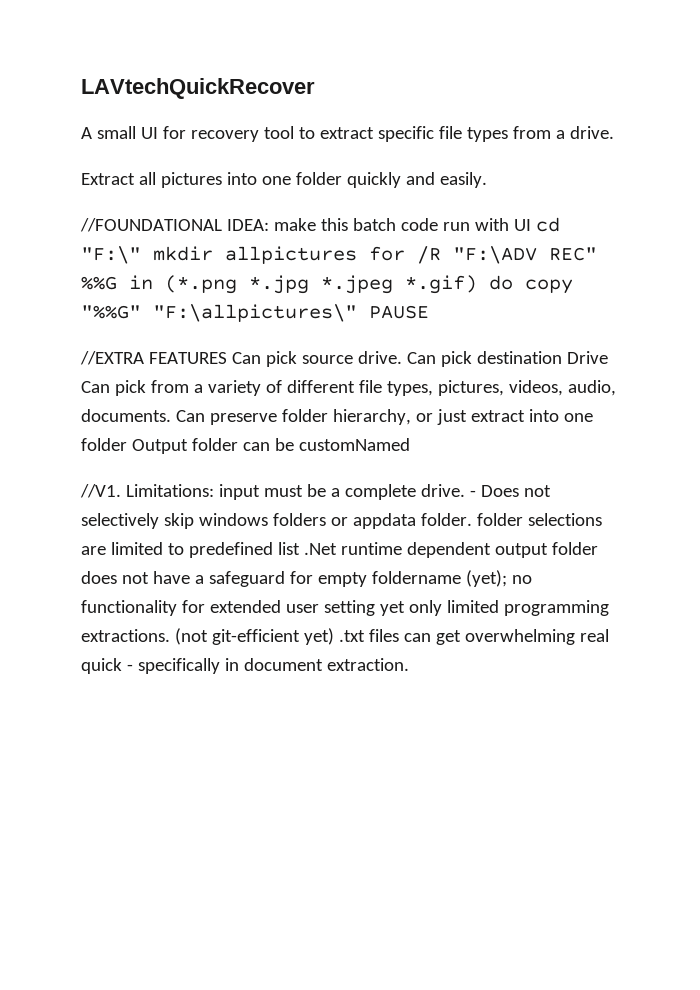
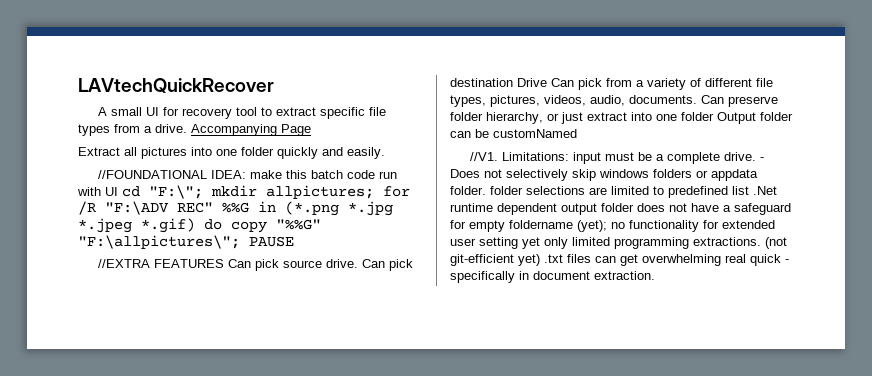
+ Accompanying Page
- //FOUNDATIONAL IDEA: make this batch code run with UI cd "F:\" mkdir allpictures for /R "F:\ADV REC" %%G in (*.png *.jpg *.jpeg *.gif) do copy "%%G" "F:\allpictures\" PAUSE
+ //FOUNDATIONAL IDEA: make this batch code run with UI cd "F:\"; mkdir allpictures; for /R "F:\ADV REC" %%G in (*.png *.jpg *.jpeg *.gif) do copy "%%G" "F:\allpictures\"; PAUSE

